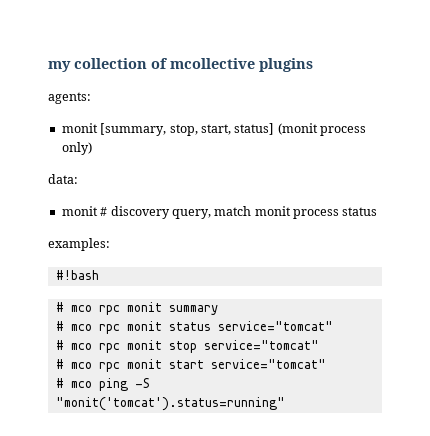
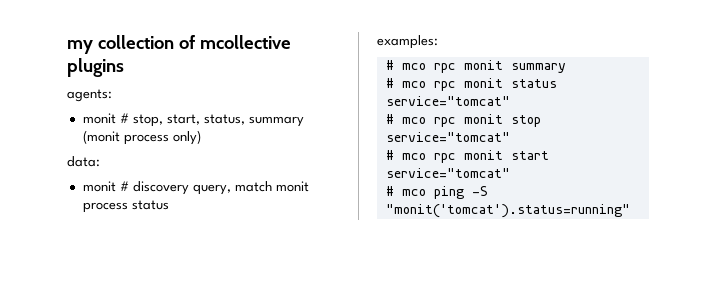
- monit [summary, stop, start, status] (monit process only)
+ monit # stop, start, status, summary (monit process only)
- #!bash

